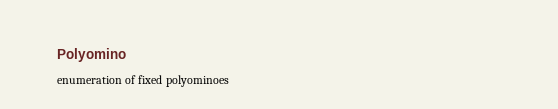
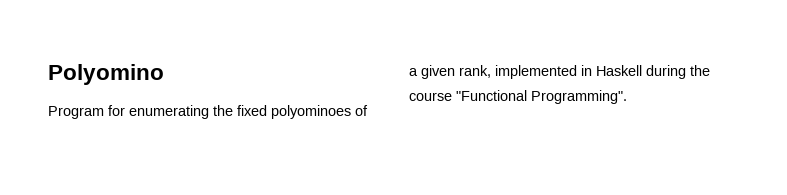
- enumeration of fixed polyominoes
+ Program for enumerating the fixed polyominoes of a given rank, implemented in Haskell during the course "Functional Programming".

